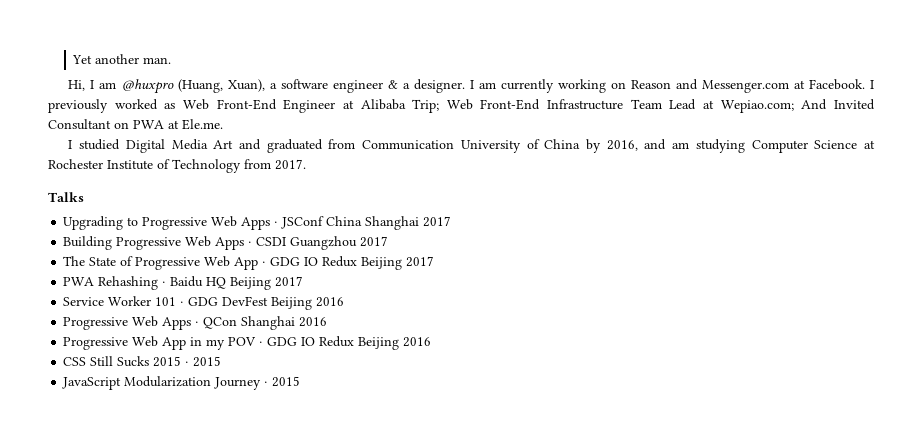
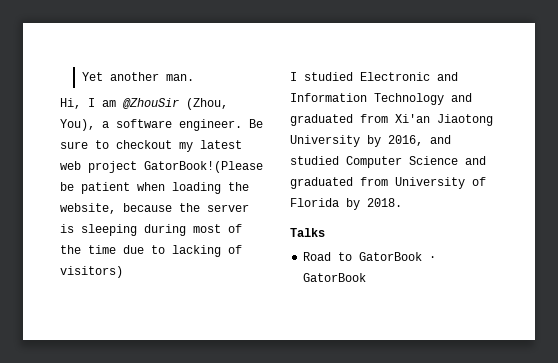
- Hi, I am @huxpro (Huang, Xuan), a software engineer & a designer. I am currently working on Reason and Messenger.com at Facebook. I previously worked as Web Front-End Engineer at Alibaba Trip; Web Front-End Infrastructure Team Lead at Wepiao.com; And Invited Consultant on PWA at Ele.me.
- I studied Digital Media Art and graduated from Communication University of China by 2016, and am studying Computer Science at Rochester Institute of Technology from 2017.
+ Hi, I am @ZhouSir (Zhou, You), a software engineer. Be sure to checkout my latest web project GatorBook!(Please be patient when loading the website, because the server is sleeping during most of the time due to lacking of visitors)
+ I studied Electronic and Information Technology and graduated from Xi'an Jiaotong University by 2016, and studied Computer Science and graduated from University of Florida by 2018.
  Talks
- Upgrading to Progressive Web Apps · JSConf China Shanghai 2017
- Building Progressive Web Apps · CSDI Guangzhou 2017
- The State of Progressive Web App · GDG IO Redux Beijing 2017
- PWA Rehashing · Baidu HQ Beijing 2017
- Service Worker 101 · GDG DevFest Beijing 2016
- Progressive Web Apps · QCon Shanghai 2016
- Progressive Web App in my POV · GDG IO Redux Beijing 2016
- CSS Still Sucks 2015 · 2015
- JavaScript Modularization Journey · 2015
+ Road to GatorBook · GatorBook

